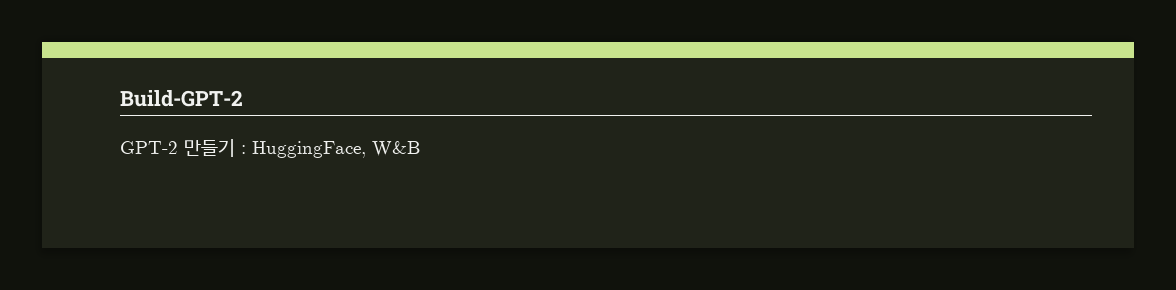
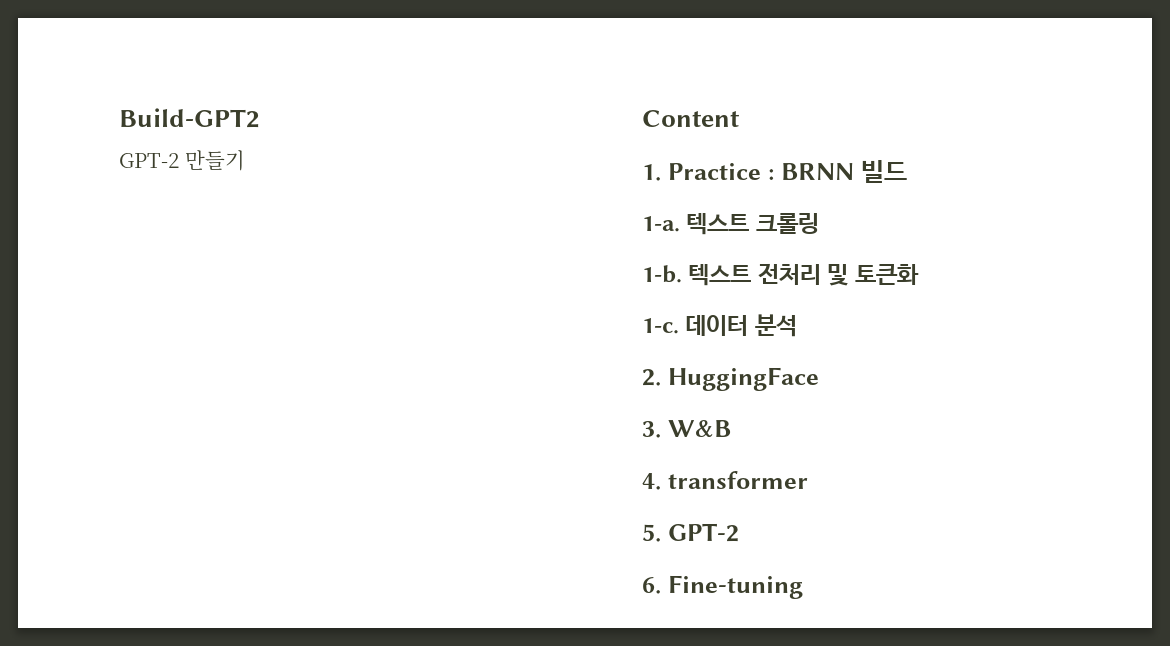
- Build-GPT-2
+ Build-GPT2
- GPT-2 만들기 : HuggingFace, W&B
+ GPT-2 만들기
+ Content
+ 1. Practice : BRNN 빌드
+ 1-a. 텍스트 크롤링
+ 1-b. 텍스트 전처리 및 토큰화
+ 1-c. 데이터 분석
+ 2. HuggingFace
+ 3. W&B
+ 4. transformer
+ 5. GPT-2
+ 6. Fine-tuning

